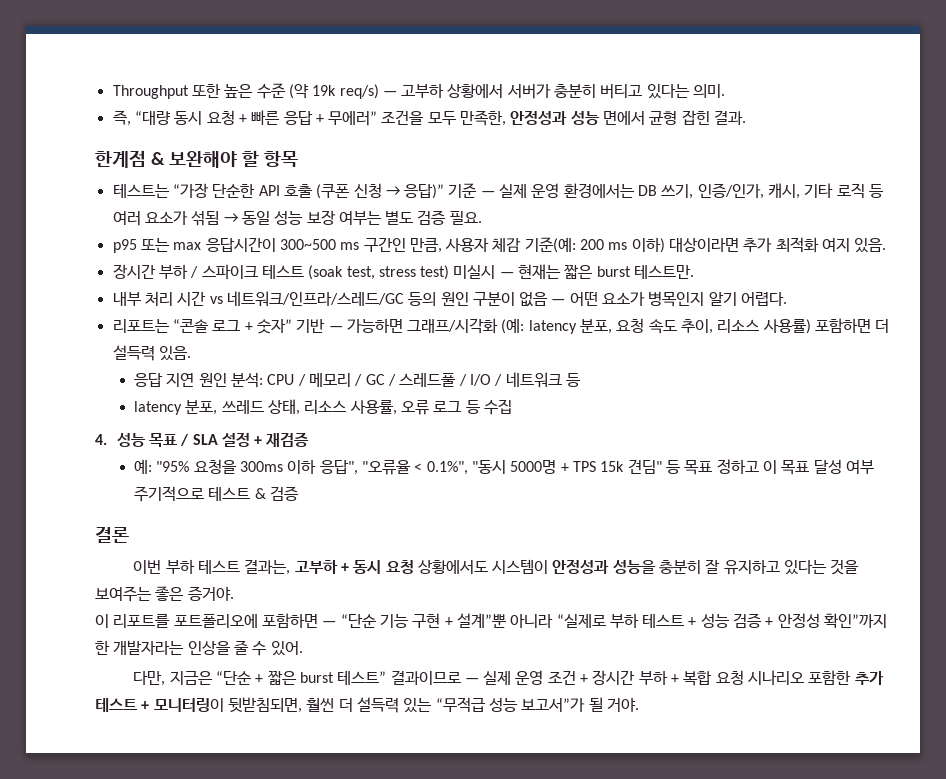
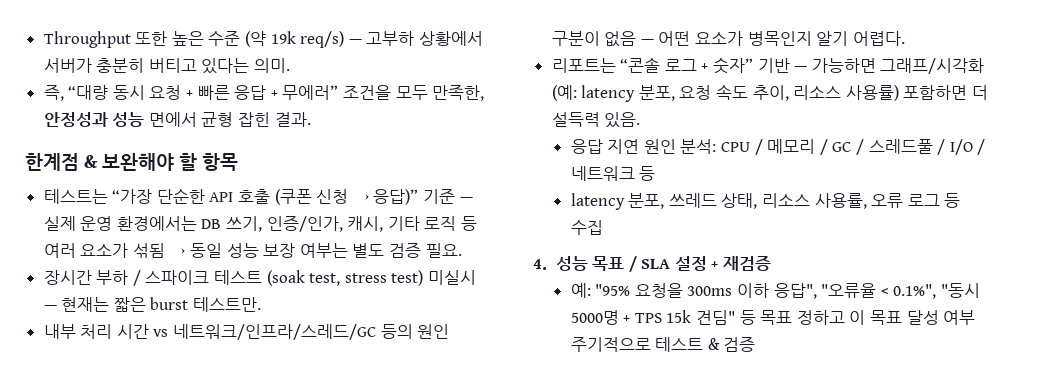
- p95 또는 max 응답시간이 300~500 ms 구간인 만큼, 사용자 체감 기준(예: 200 ms 이하) 대상이라면 추가 최적화 여지 있음.
- 결론
- 이번 부하 테스트 결과는, 고부하 + 동시 요청 상황에서도 시스템이 안정성과 성능을 충분히 잘 유지하고 있다는 것을 보여주는 좋은 증거야.
- 이 리포트를 포트폴리오에 포함하면 — “단순 기능 구현 + 설계”뿐 아니라 “실제로 부하 테스트 + 성능 검증 + 안정성 확인”까지 한 개발자라는 인상을 줄 수 있어.
- 다만, 지금은 “단순 + 짧은 burst 테스트” 결과이므로 — 실제 운영 조건 + 장시간 부하 + 복합 요청 시나리오 포함한 추가 테스트 + 모니터링이 뒷받침되면, 훨씬 더 설득력 있는 “무적급 성능 보고서”가 될 거야.

